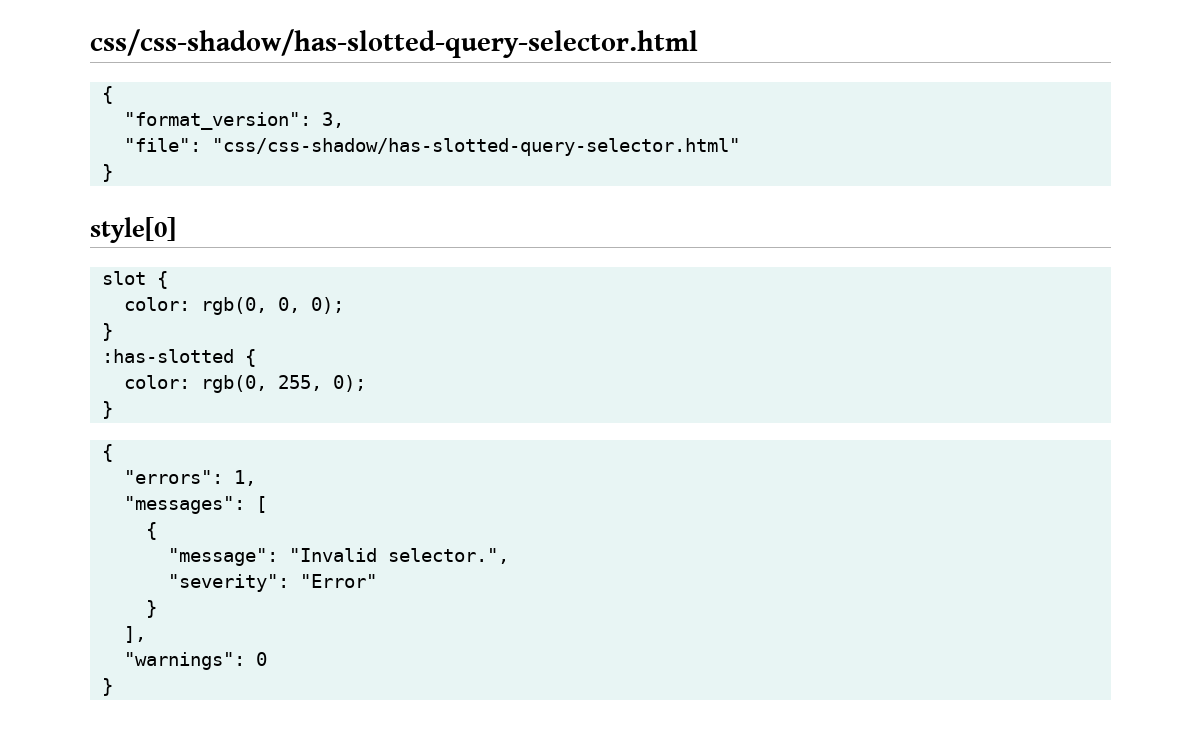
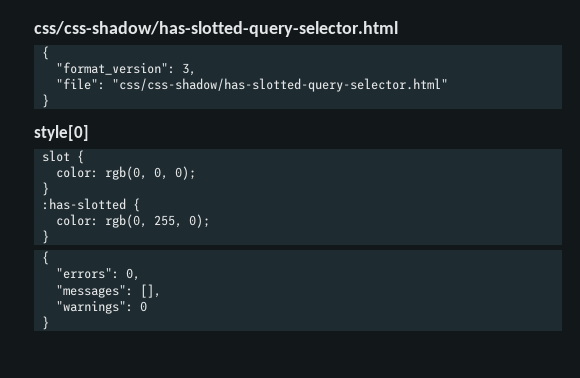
- "errors": 1,
+ "errors": 0,
- "messages": [
- {
- "message": "Invalid selector.",
- "severity": "Error"
- }
- ],
+ "messages": [],

